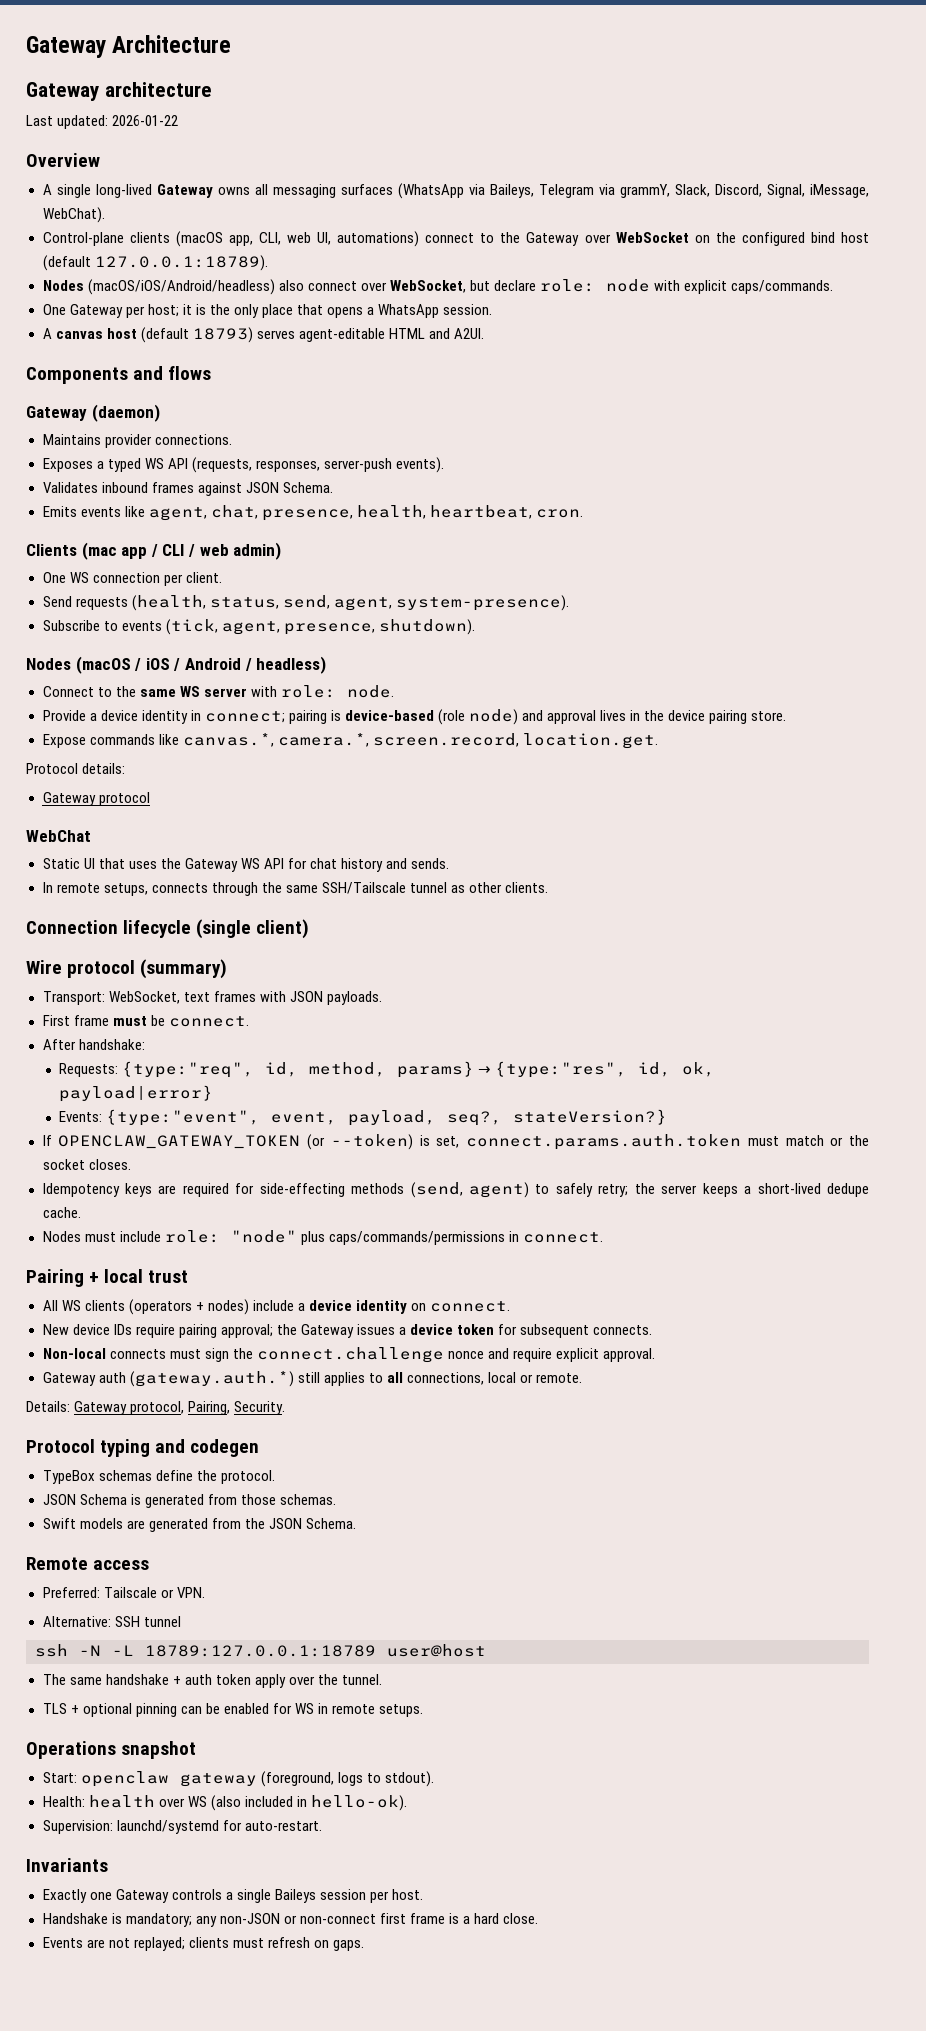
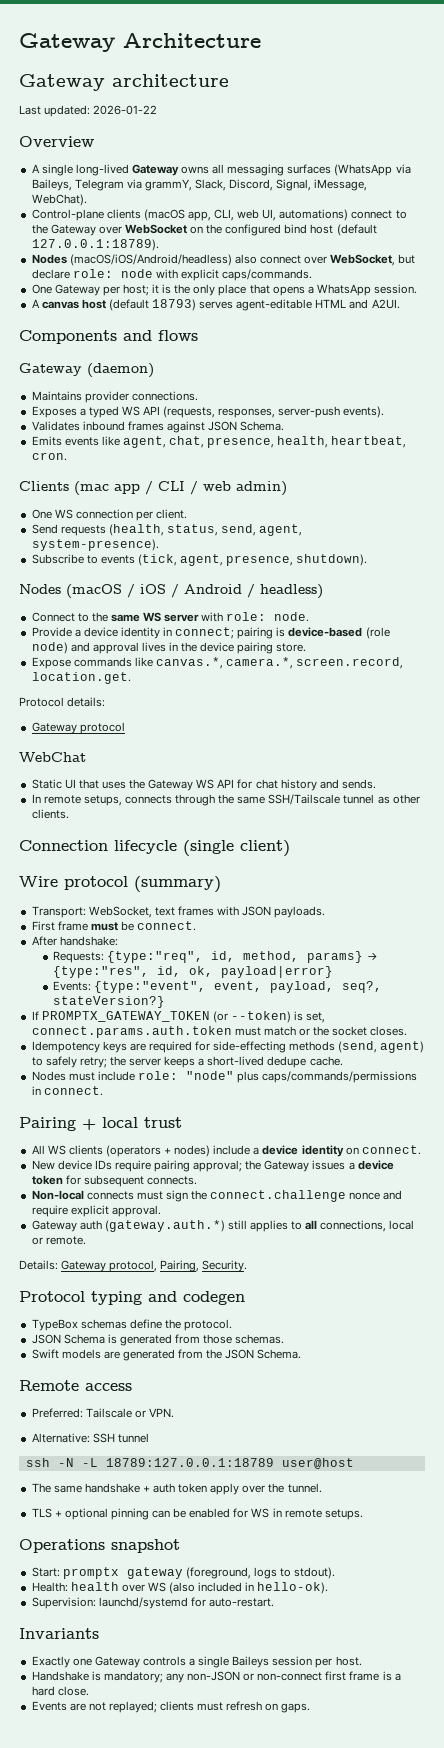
- If OPENCLAW_GATEWAY_TOKEN (or --token) is set, connect.params.auth.token must match or the socket closes.
+ If PROMPTX_GATEWAY_TOKEN (or --token) is set, connect.params.auth.token must match or the socket closes.
- Start: openclaw gateway (foreground, logs to stdout).
+ Start: promptx gateway (foreground, logs to stdout).

